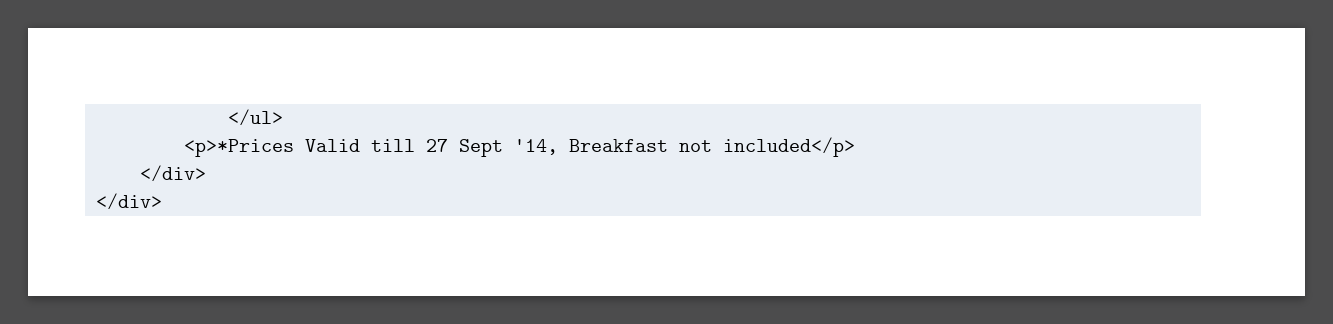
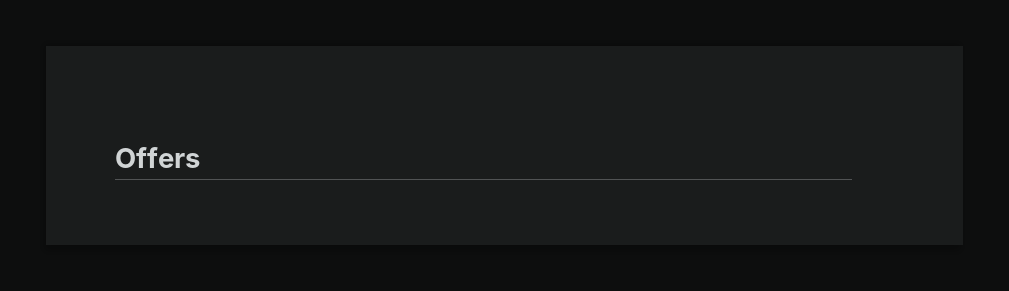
- </ul>
- <p>*Prices Valid till 27 Sept '14, Breakfast not included</p>
- </div>
- </div>
+ Offers

